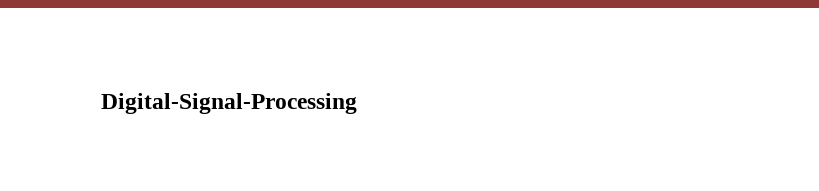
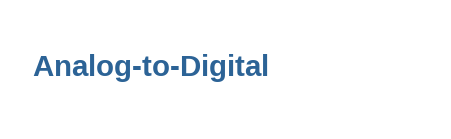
- Digital-Signal-Processing
+ Analog-to-Digital

